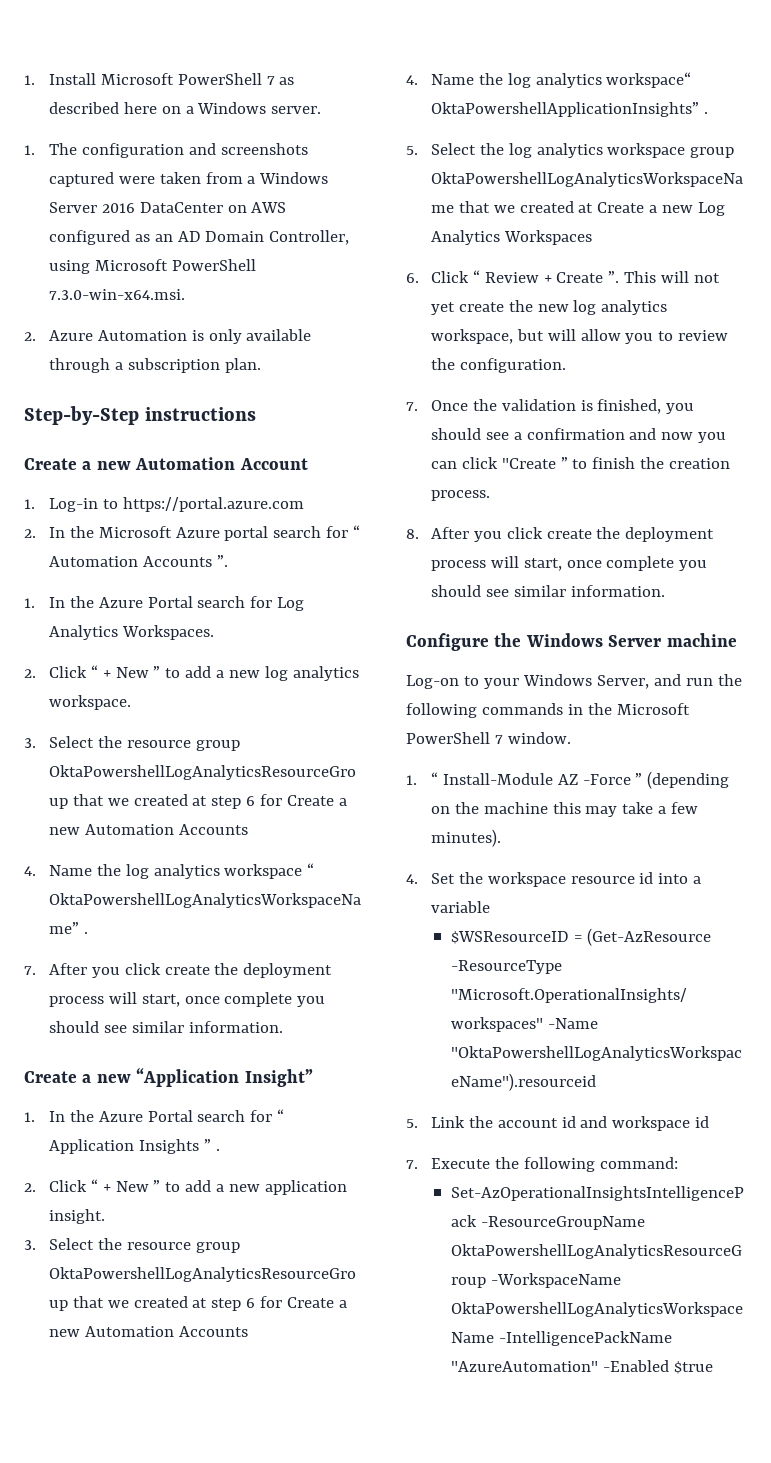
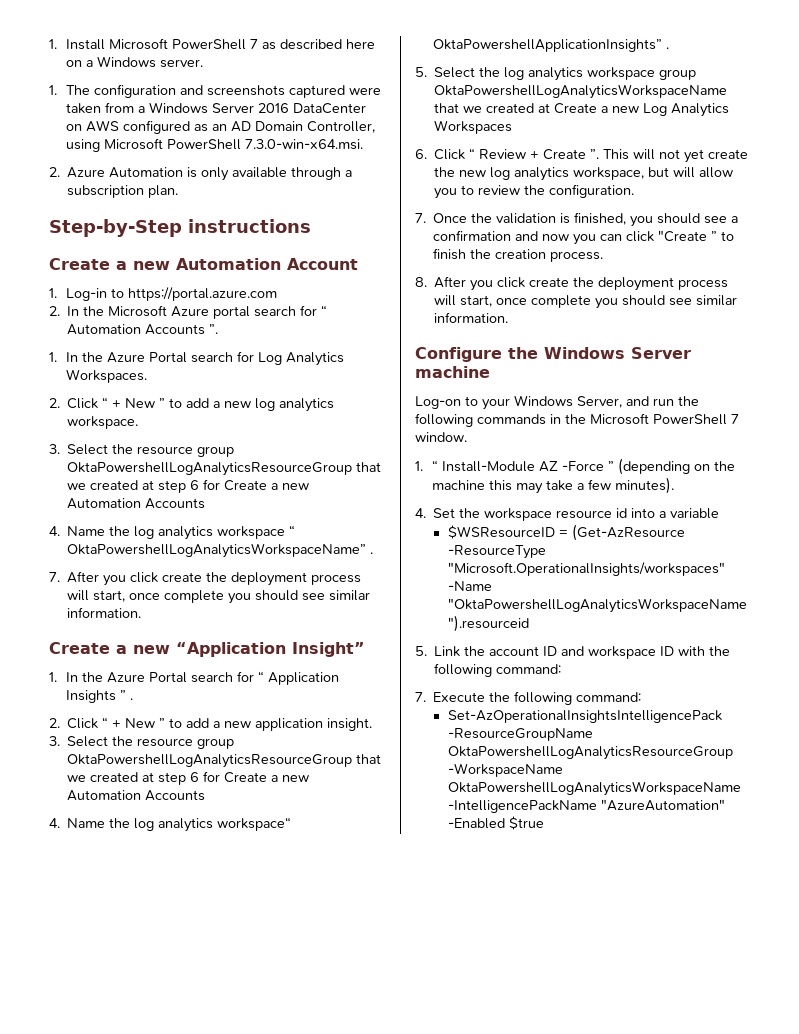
- 5. Link the account id and workspace id
+ 5. Link the account ID and workspace ID with the following command:

